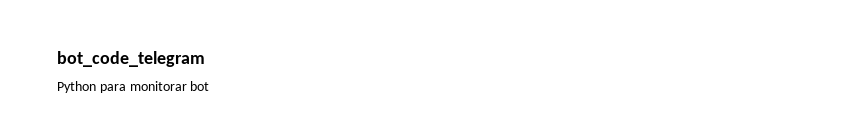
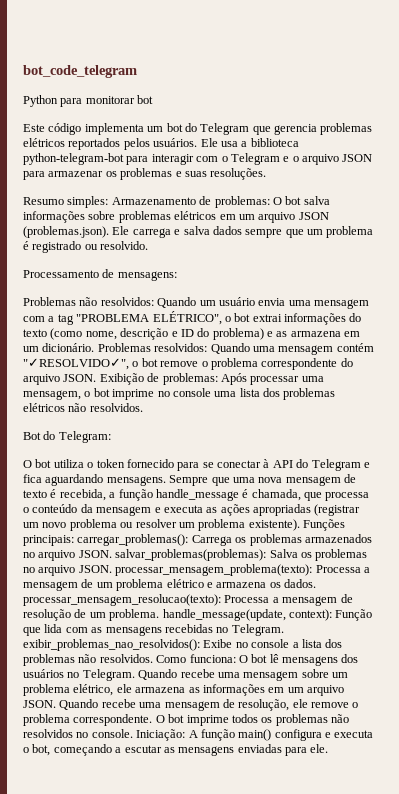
+ Este código implementa um bot do Telegram que gerencia problemas elétricos reportados pelos usuários. Ele usa a biblioteca python-telegram-bot para interagir com o Telegram e o arquivo JSON para armazenar os problemas e suas resoluções.
+ Resumo simples: Armazenamento de problemas: O bot salva informações sobre problemas elétricos em um arquivo JSON (problemas.json). Ele carrega e salva dados sempre que um problema é registrado ou resolvido.
+ Processamento de mensagens:
+ Problemas não resolvidos: Quando um usuário envia uma mensagem com a tag "PROBLEMA ELÉTRICO", o bot extrai informações do texto (como nome, descrição e ID do problema) e as armazena em um dicionário. Problemas resolvidos: Quando uma mensagem contém "✓RESOLVIDO✓", o bot remove o problema correspondente do arquivo JSON. Exibição de problemas: Após processar uma mensagem, o bot imprime no console uma lista dos problemas elétricos não resolvidos.
+ Bot do Telegram:
+ O bot utiliza o token fornecido para se conectar à API do Telegram e fica aguardando mensagens. Sempre que uma nova mensagem de texto é recebida, a função handle_message é chamada, que processa o conteúdo da mensagem e executa as ações apropriadas (registrar um novo problema ou resolver um problema existente). Funções principais: carregar_problemas(): Carrega os problemas armazenados no arquivo JSON. salvar_problemas(problemas): Salva os problemas no arquivo JSON. processar_mensagem_problema(texto): Processa a mensagem de um problema elétrico e armazena os dados. processar_mensagem_resolucao(texto): Processa a mensagem de resolução de um problema. handle_message(update, context): Função que lida com as mensagens recebidas no Telegram. exibir_problemas_nao_resolvidos(): Exibe no console a lista dos problemas não resolvidos. Como funciona: O bot lê mensagens dos usuários no Telegram. Quando recebe uma mensagem sobre um problema elétrico, ele armazena as informações em um arquivo JSON. Quando recebe uma mensagem de resolução, ele remove o problema correspondente. O bot imprime todos os problemas não resolvidos no console. Iniciação: A função main() configura e executa o bot, começando a escutar as mensagens enviadas para ele.

